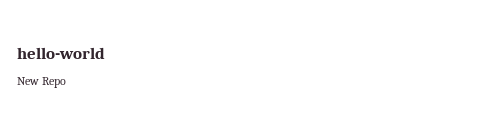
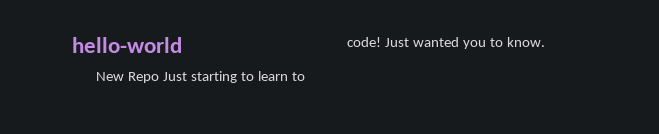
- New Repo
+ New Repo Just starting to learn to code! Just wanted you to know.

